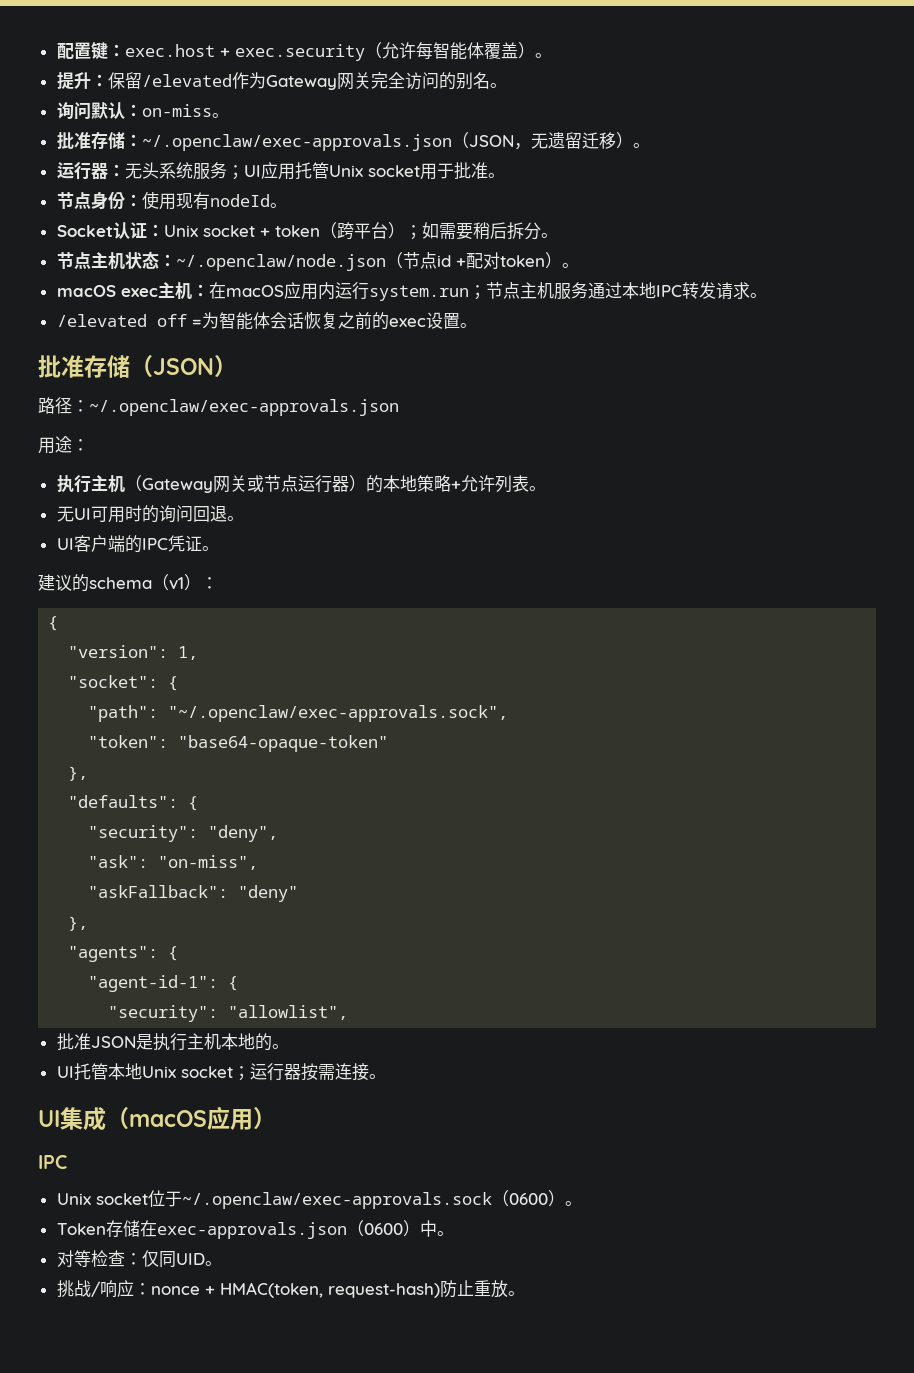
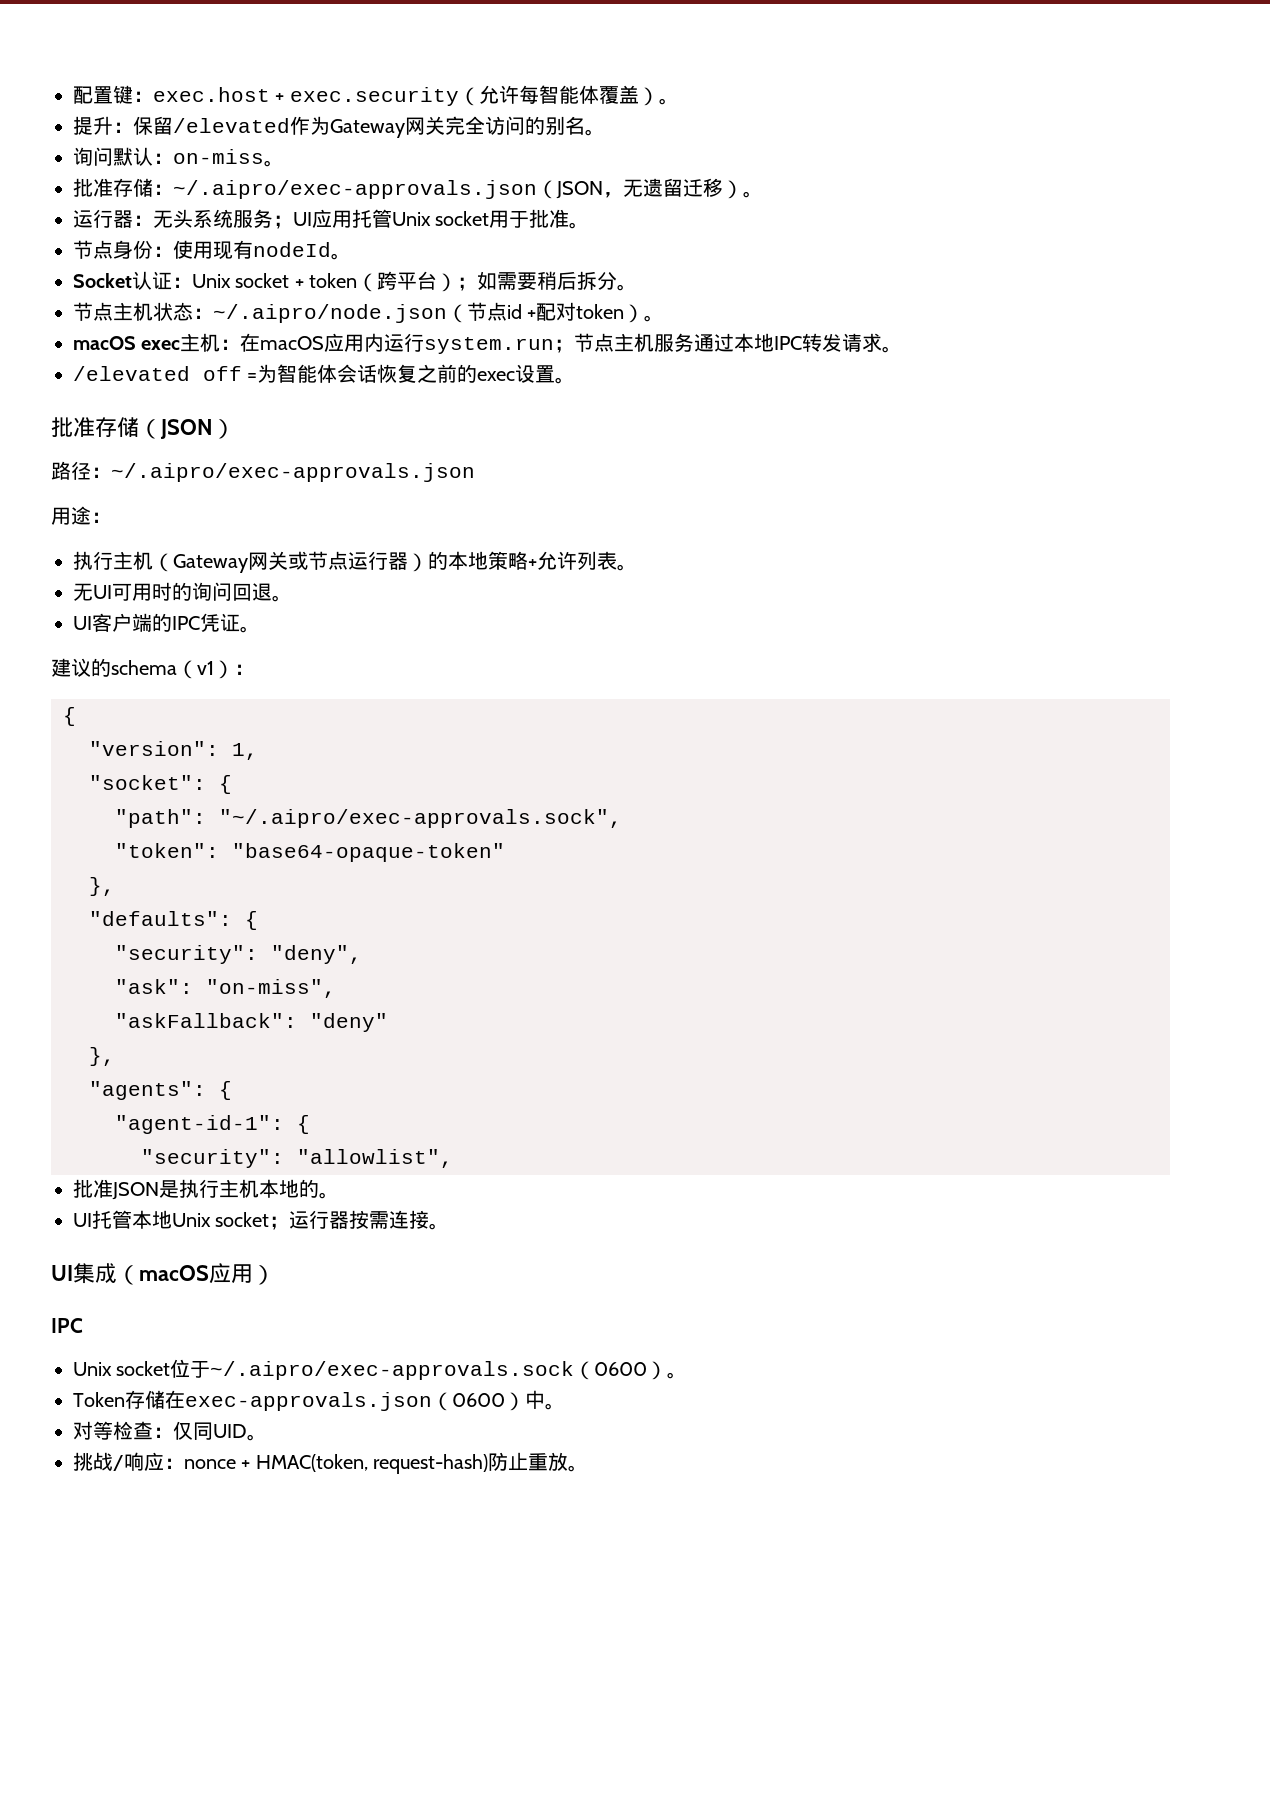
- 批准存储：~/.openclaw/exec-approvals.json（JSON，无遗留迁移）。
+ 批准存储：~/.aipro/exec-approvals.json（JSON，无遗留迁移）。
- 节点主机状态：~/.openclaw/node.json（节点id +配对token）。
+ 节点主机状态：~/.aipro/node.json（节点id +配对token）。
- 路径：~/.openclaw/exec-approvals.json
+ 路径：~/.aipro/exec-approvals.json
- "path": "~/.openclaw/exec-approvals.sock",
+ "path": "~/.aipro/exec-approvals.sock",
- Unix socket位于~/.openclaw/exec-approvals.sock（0600）。
+ Unix socket位于~/.aipro/exec-approvals.sock（0600）。

